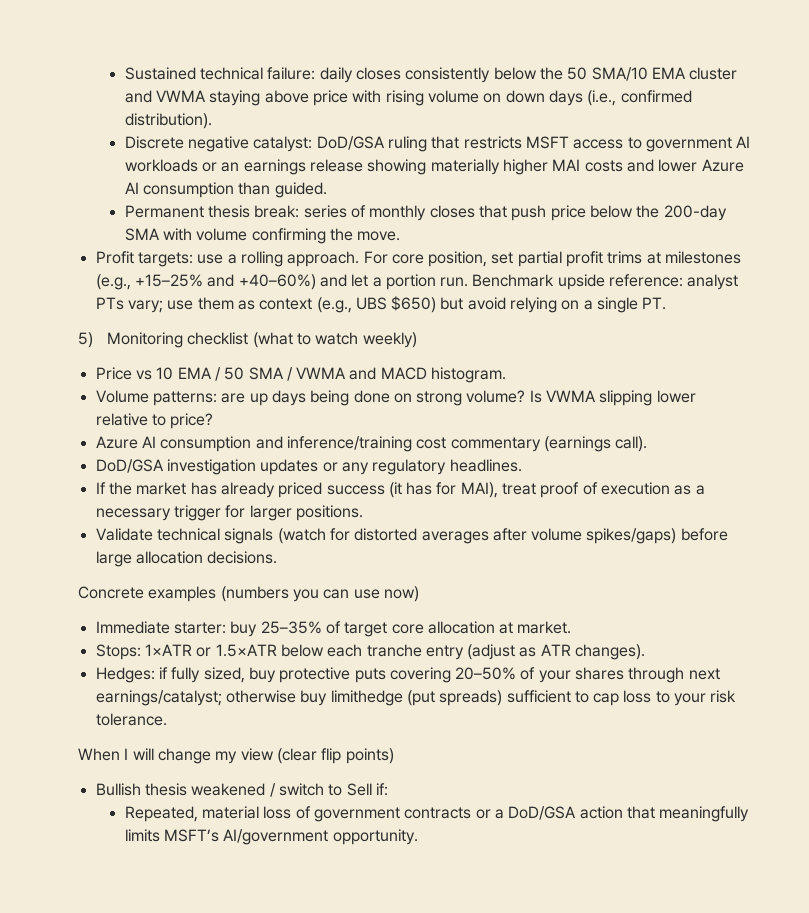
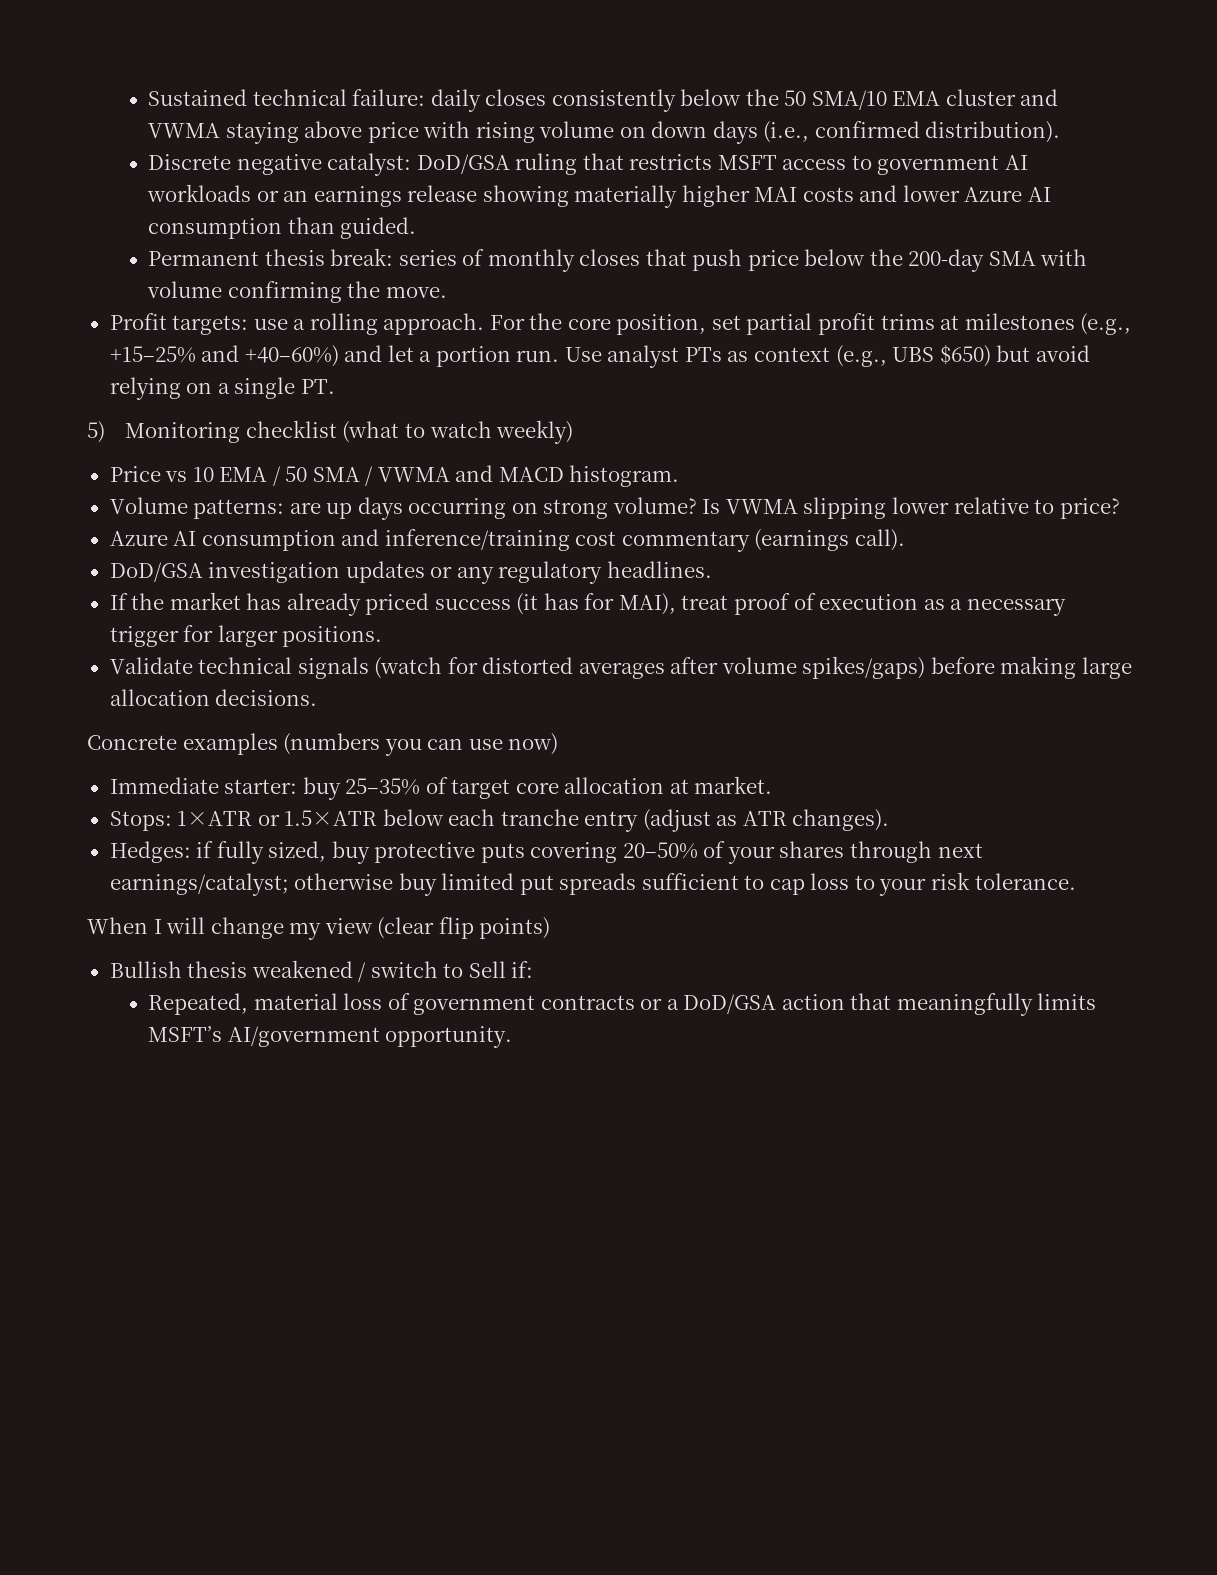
- For core position, set partial profit trims at milestones (e.g., +15–25% and +40–60%) and let a portion run.
+ For the core position, set partial profit trims at milestones (e.g., +15–25% and +40–60%) and let a portion run.
- Benchmark upside reference: analyst PTs vary; use them as context (e.g., UBS $650) but avoid relying on a single PT.
+ Use analyst PTs as context (e.g., UBS $650) but avoid relying on a single PT.
- Volume patterns: are up days being done on strong volume?
+ Volume patterns: are up days occurring on strong volume?
- Validate technical signals (watch for distorted averages after volume spikes/gaps) before large allocation decisions.
+ Validate technical signals (watch for distorted averages after volume spikes/gaps) before making large allocation decisions.
- Hedges: if fully sized, buy protective puts covering 20–50% of your shares through next earnings/catalyst; otherwise buy limithedge (put spreads) sufficient to cap loss to your risk tolerance.
+ Hedges: if fully sized, buy protective puts covering 20–50% of your shares through next earnings/catalyst; otherwise buy limited put spreads sufficient to cap loss to your risk tolerance.

